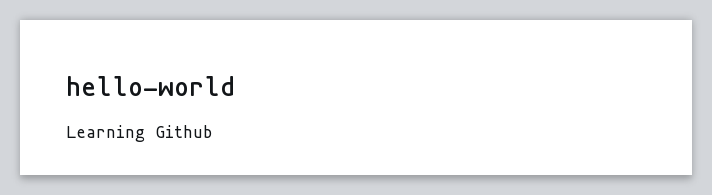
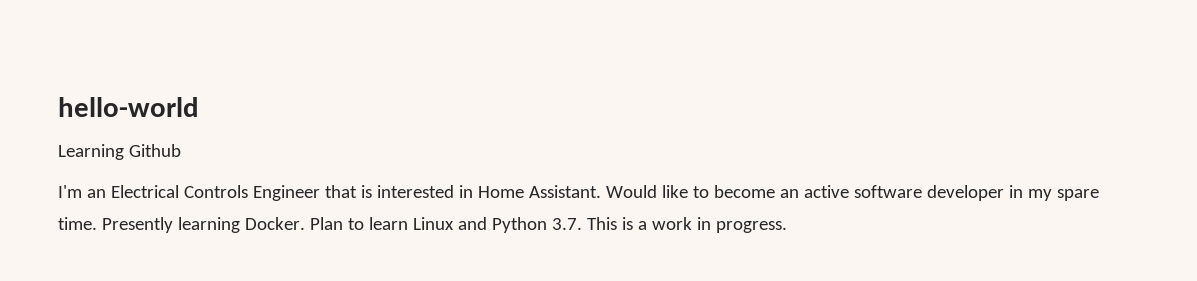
+ I'm an Electrical Controls Engineer that is interested in Home Assistant. Would like to become an active software developer in my spare time. Presently learning Docker. Plan to learn Linux and Python 3.7. This is a work in progress.

